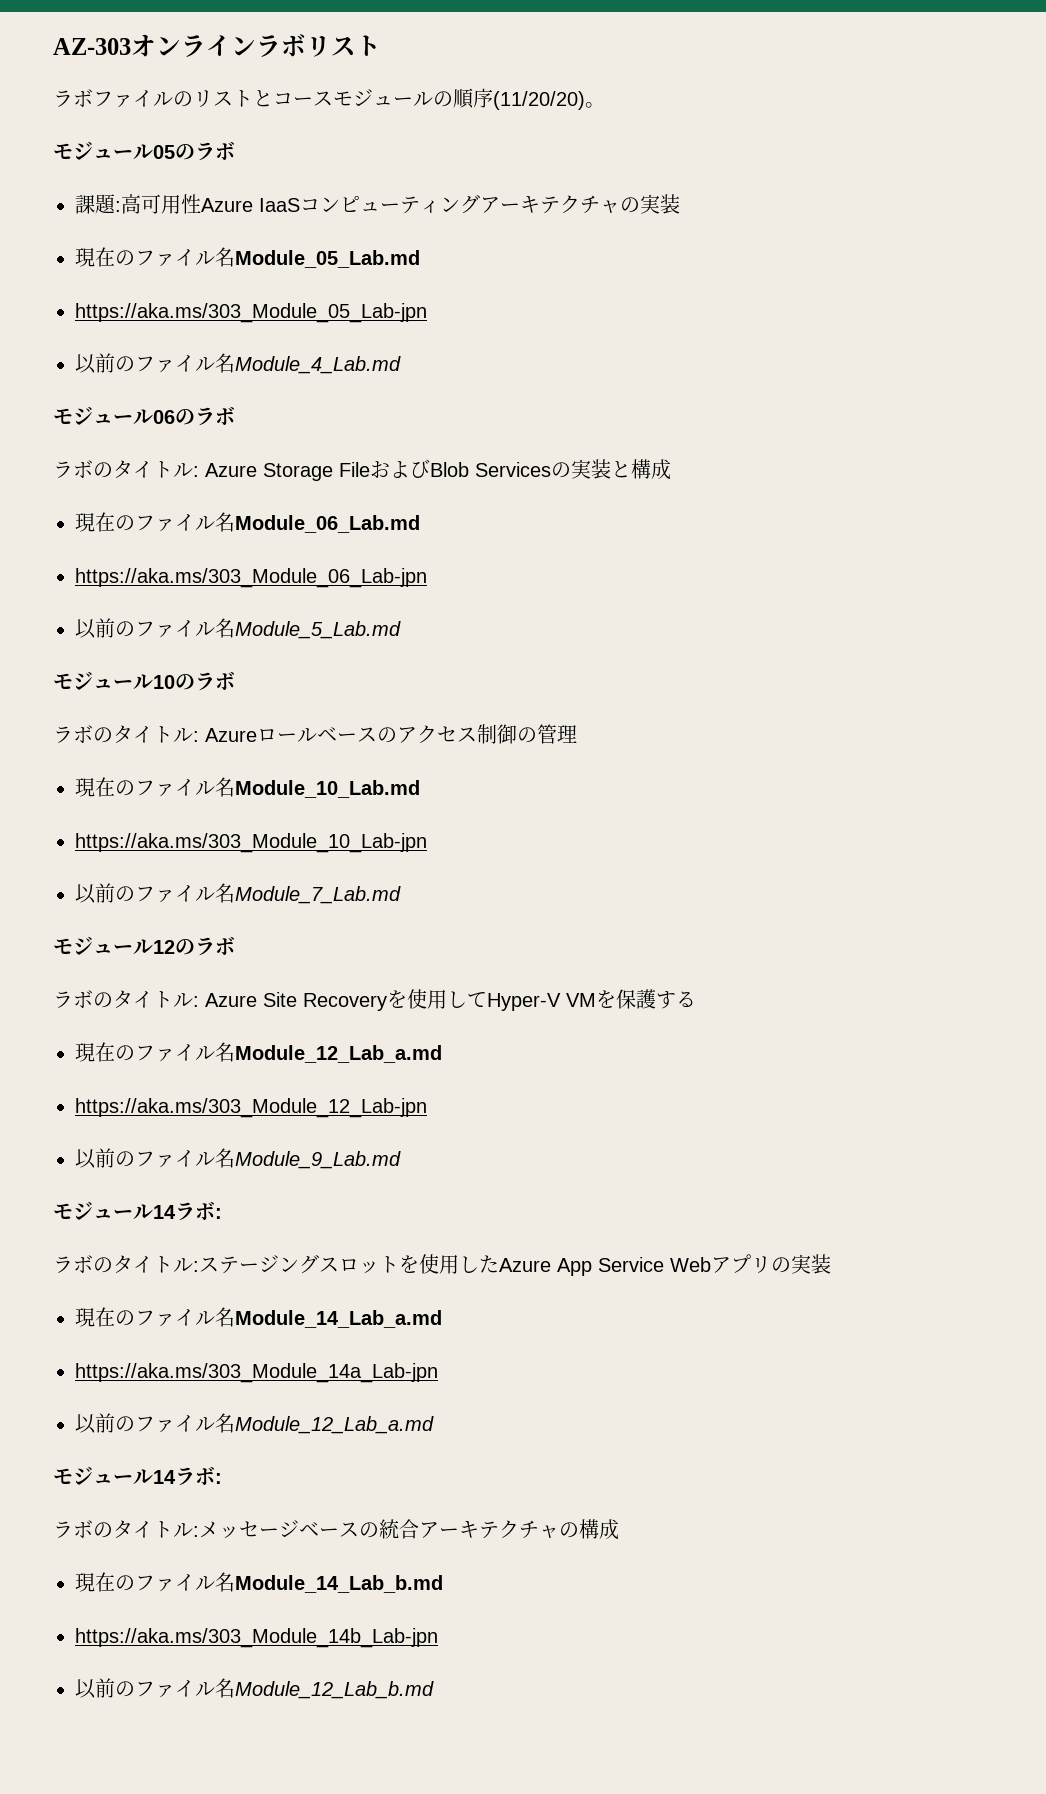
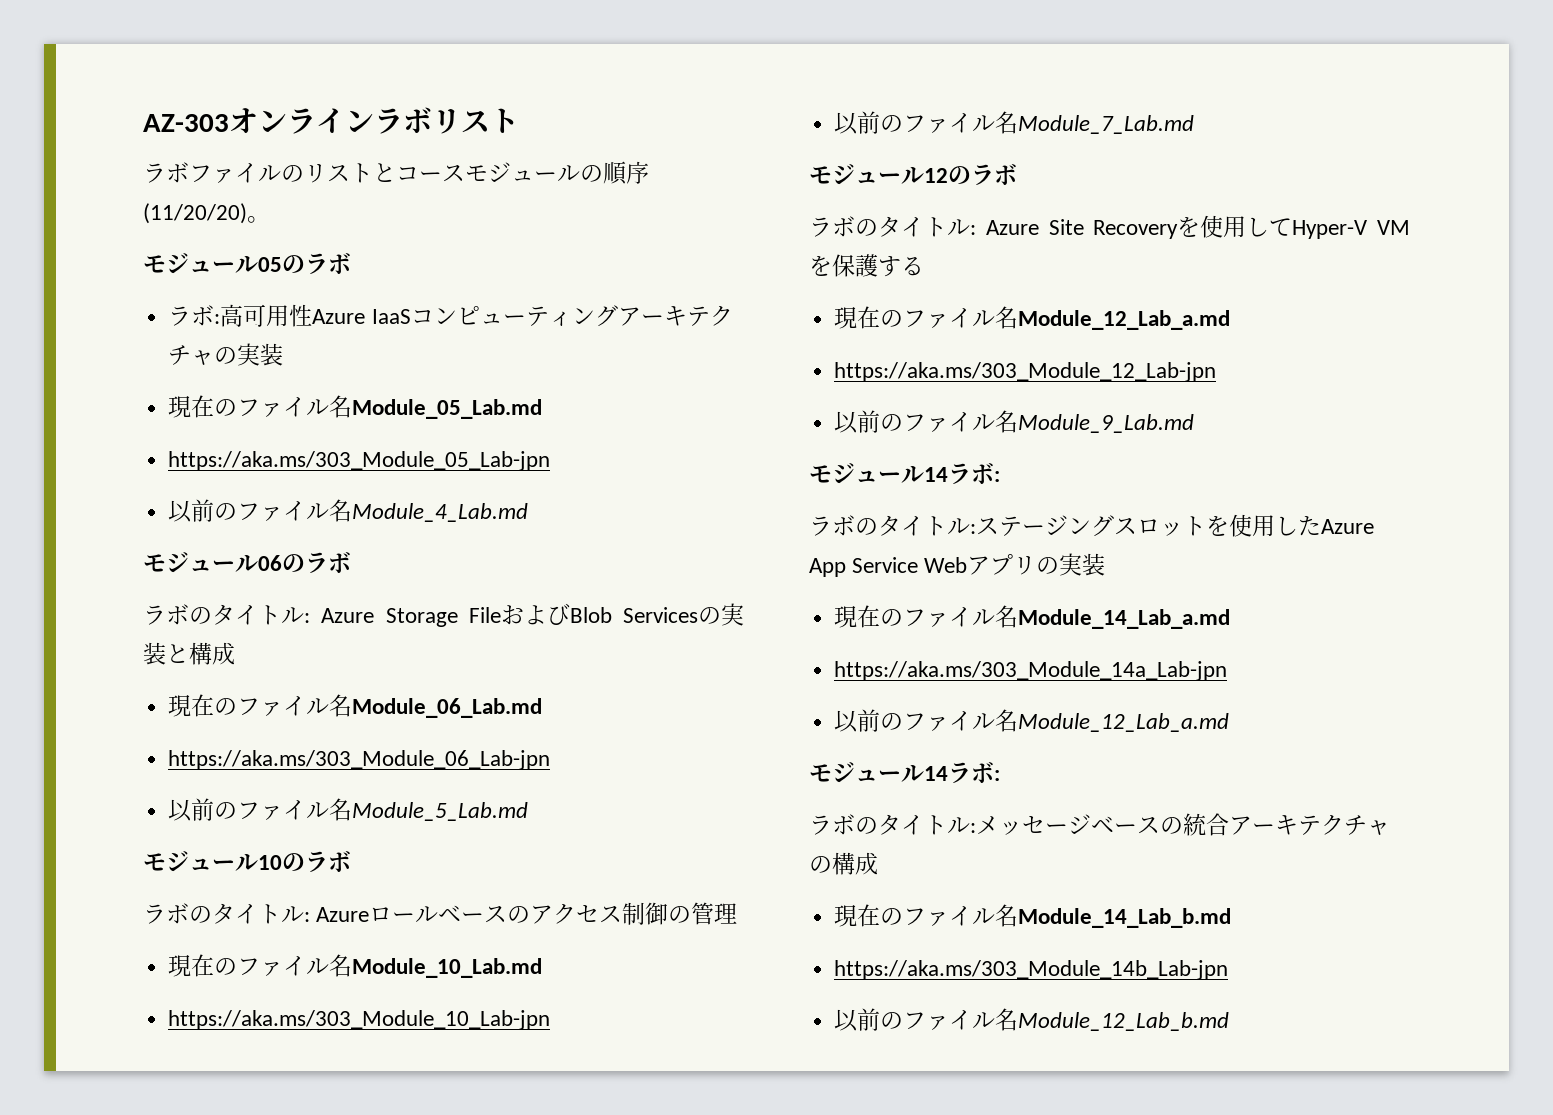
- 課題:高可用性Azure IaaSコンピューティングアーキテクチャの実装
+ ラボ:高可用性Azure IaaSコンピューティングアーキテクチャの実装

